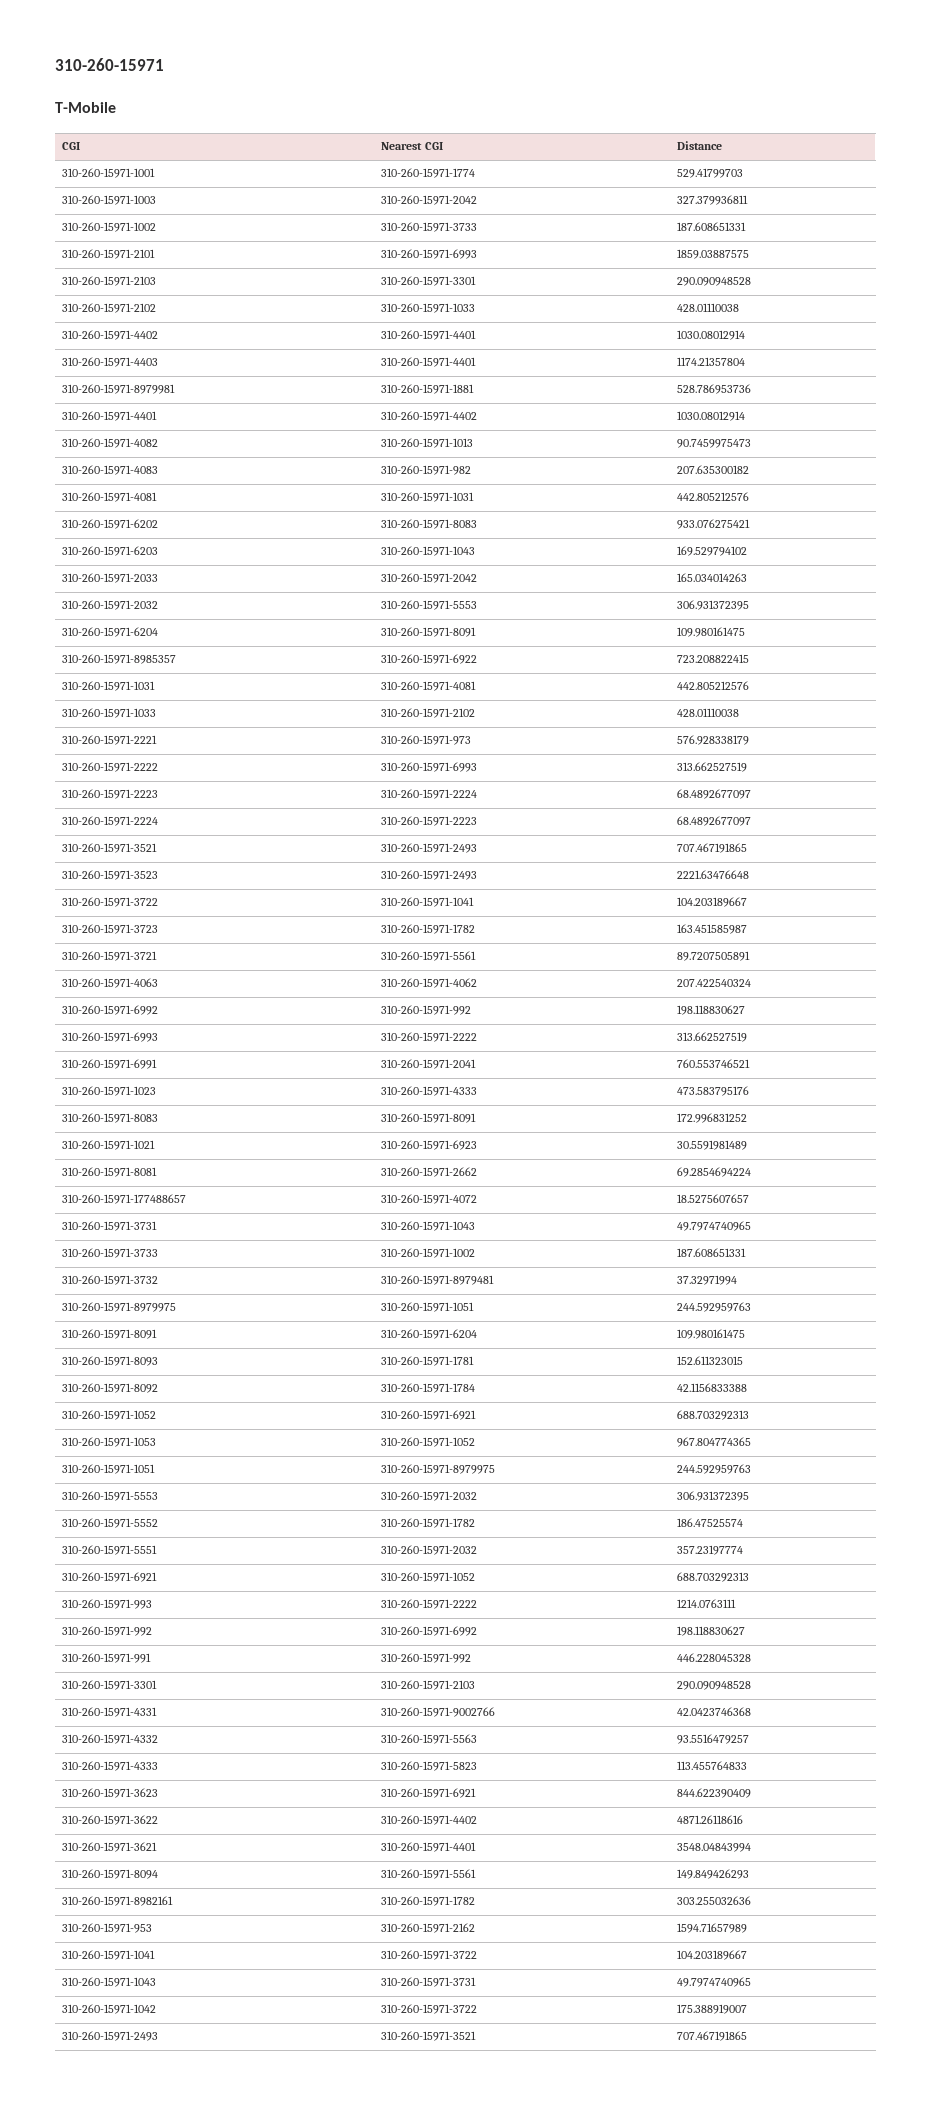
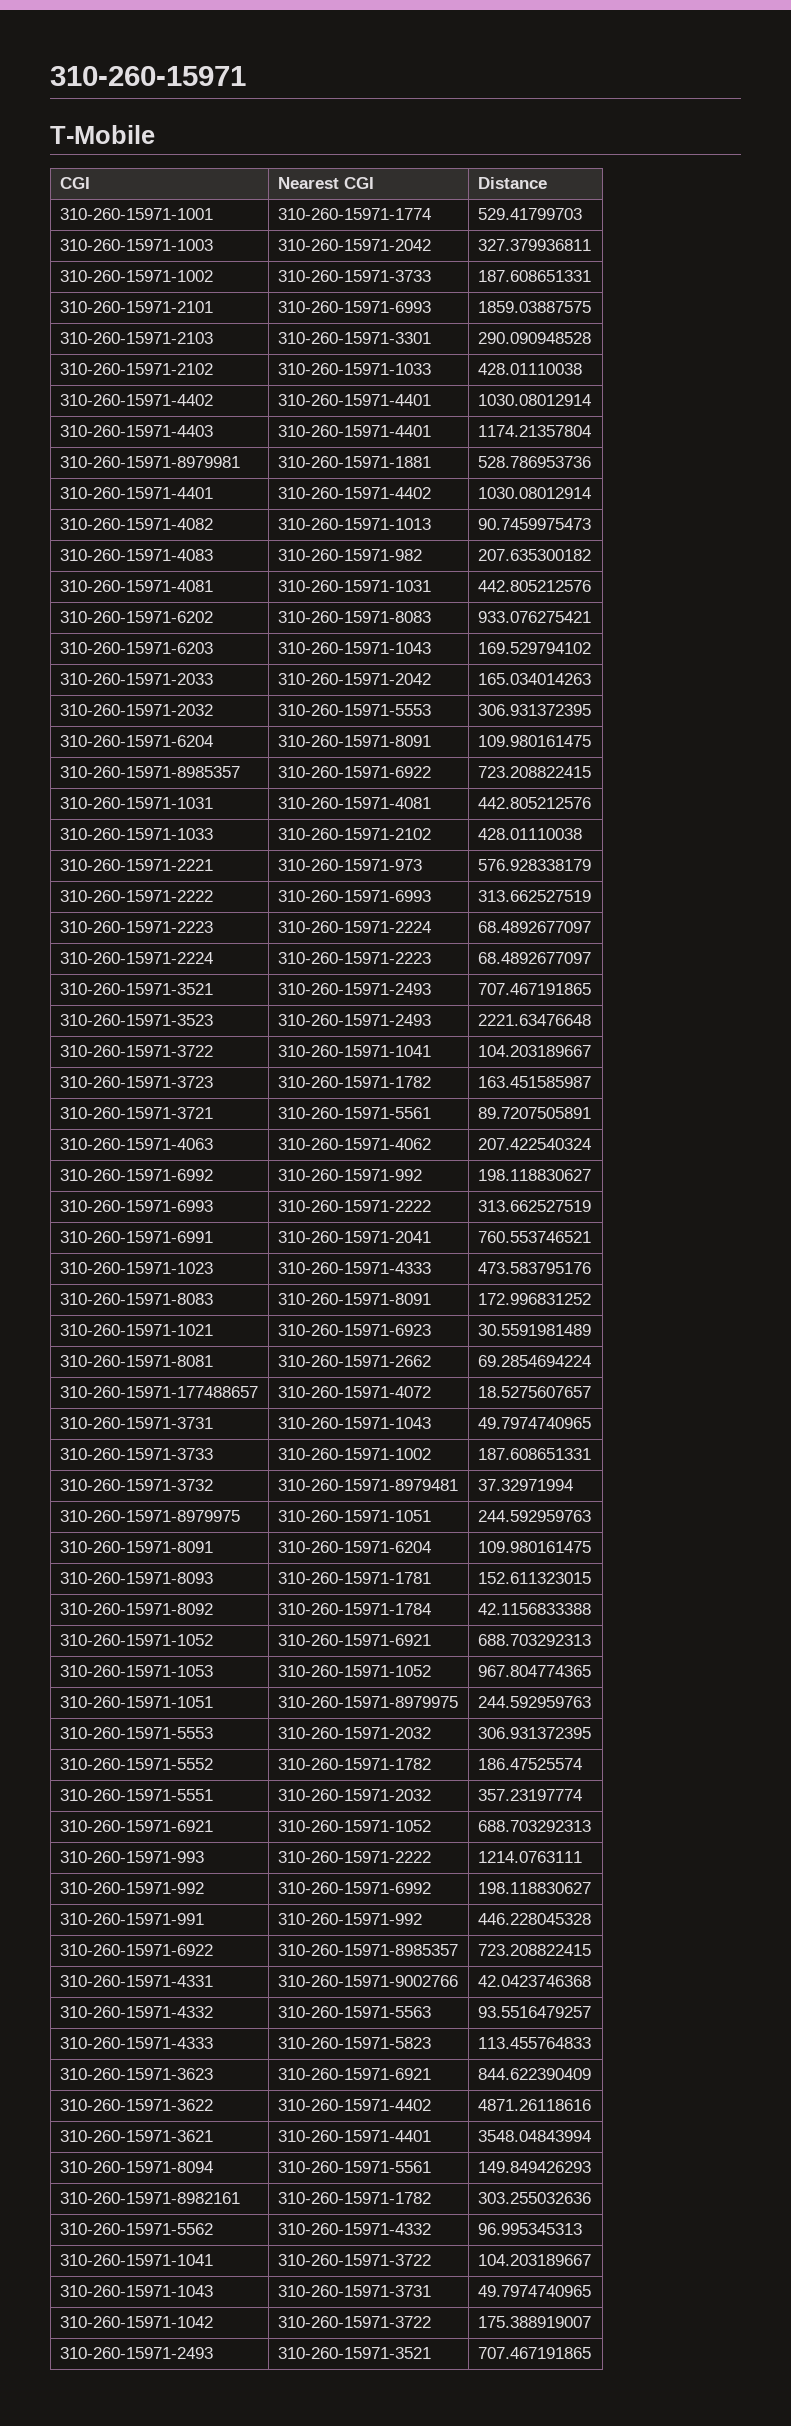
- 310-260-15971-3301 | 310-260-15971-2103 | 290.090948528
+ 310-260-15971-6922 | 310-260-15971-8985357 | 723.208822415
- 310-260-15971-953 | 310-260-15971-2162 | 1594.71657989
+ 310-260-15971-5562 | 310-260-15971-4332 | 96.995345313

